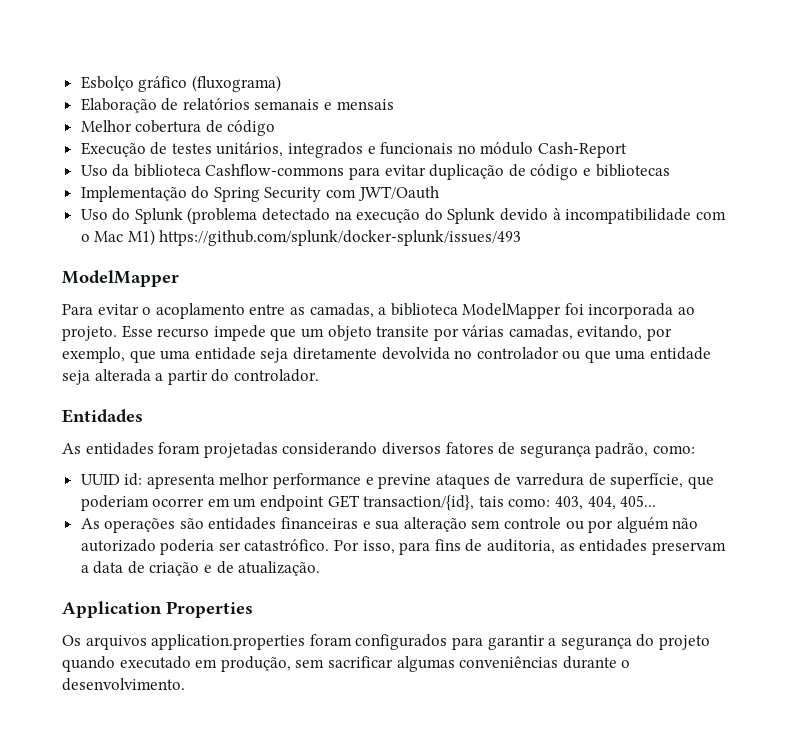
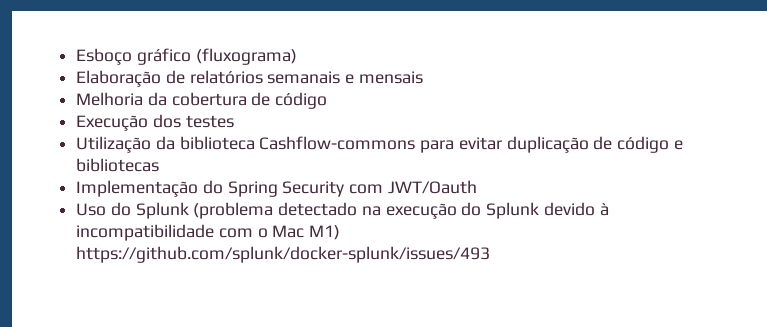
- Esbolço gráfico (fluxograma)
+ Esboço gráfico (fluxograma)
- Melhor cobertura de código
+ Melhoria da cobertura de código
- Execução de testes unitários, integrados e funcionais no módulo Cash-Report
- Uso da biblioteca Cashflow-commons para evitar duplicação de código e bibliotecas
+ Execução dos testes
+ Utilização da biblioteca Cashflow-commons para evitar duplicação de código e bibliotecas
  Uso do Splunk (problema detectado na execução do Splunk devido à incompatibilidade com o Mac M1) https://github.com/splunk/docker-splunk/issues/493
- ModelMapper
- Para evitar o acoplamento entre as camadas, a biblioteca ModelMapper foi incorporada ao projeto. Esse recurso impede que um objeto transite por várias camadas, evitando, por exemplo, que uma entidade seja diretamente devolvida no controlador ou que uma entidade seja alterada a partir do controlador.
- Entidades
- As entidades foram projetadas considerando diversos fatores de segurança padrão, como:
- UUID id: apresenta melhor performance e previne ataques de varredura de superfície, que poderiam ocorrer em um endpoint GET transaction/{id}, tais como: 403, 404, 405...
- As operações são entidades financeiras e sua alteração sem controle ou por alguém não autorizado poderia ser catastrófico. Por isso, para fins de auditoria, as entidades preservam a data de criação e de atualização.
- Application Properties
- Os arquivos application.properties foram configurados para garantir a segurança do projeto quando executado em produção, sem sacrificar algumas conveniências durante o desenvolvimento.

